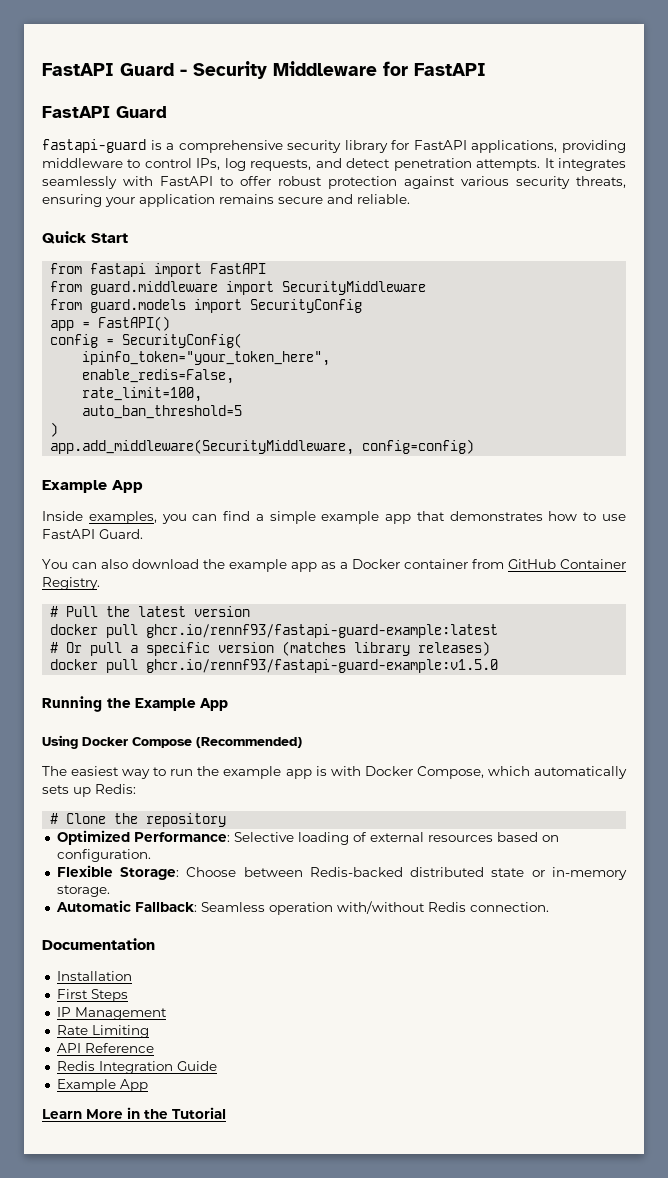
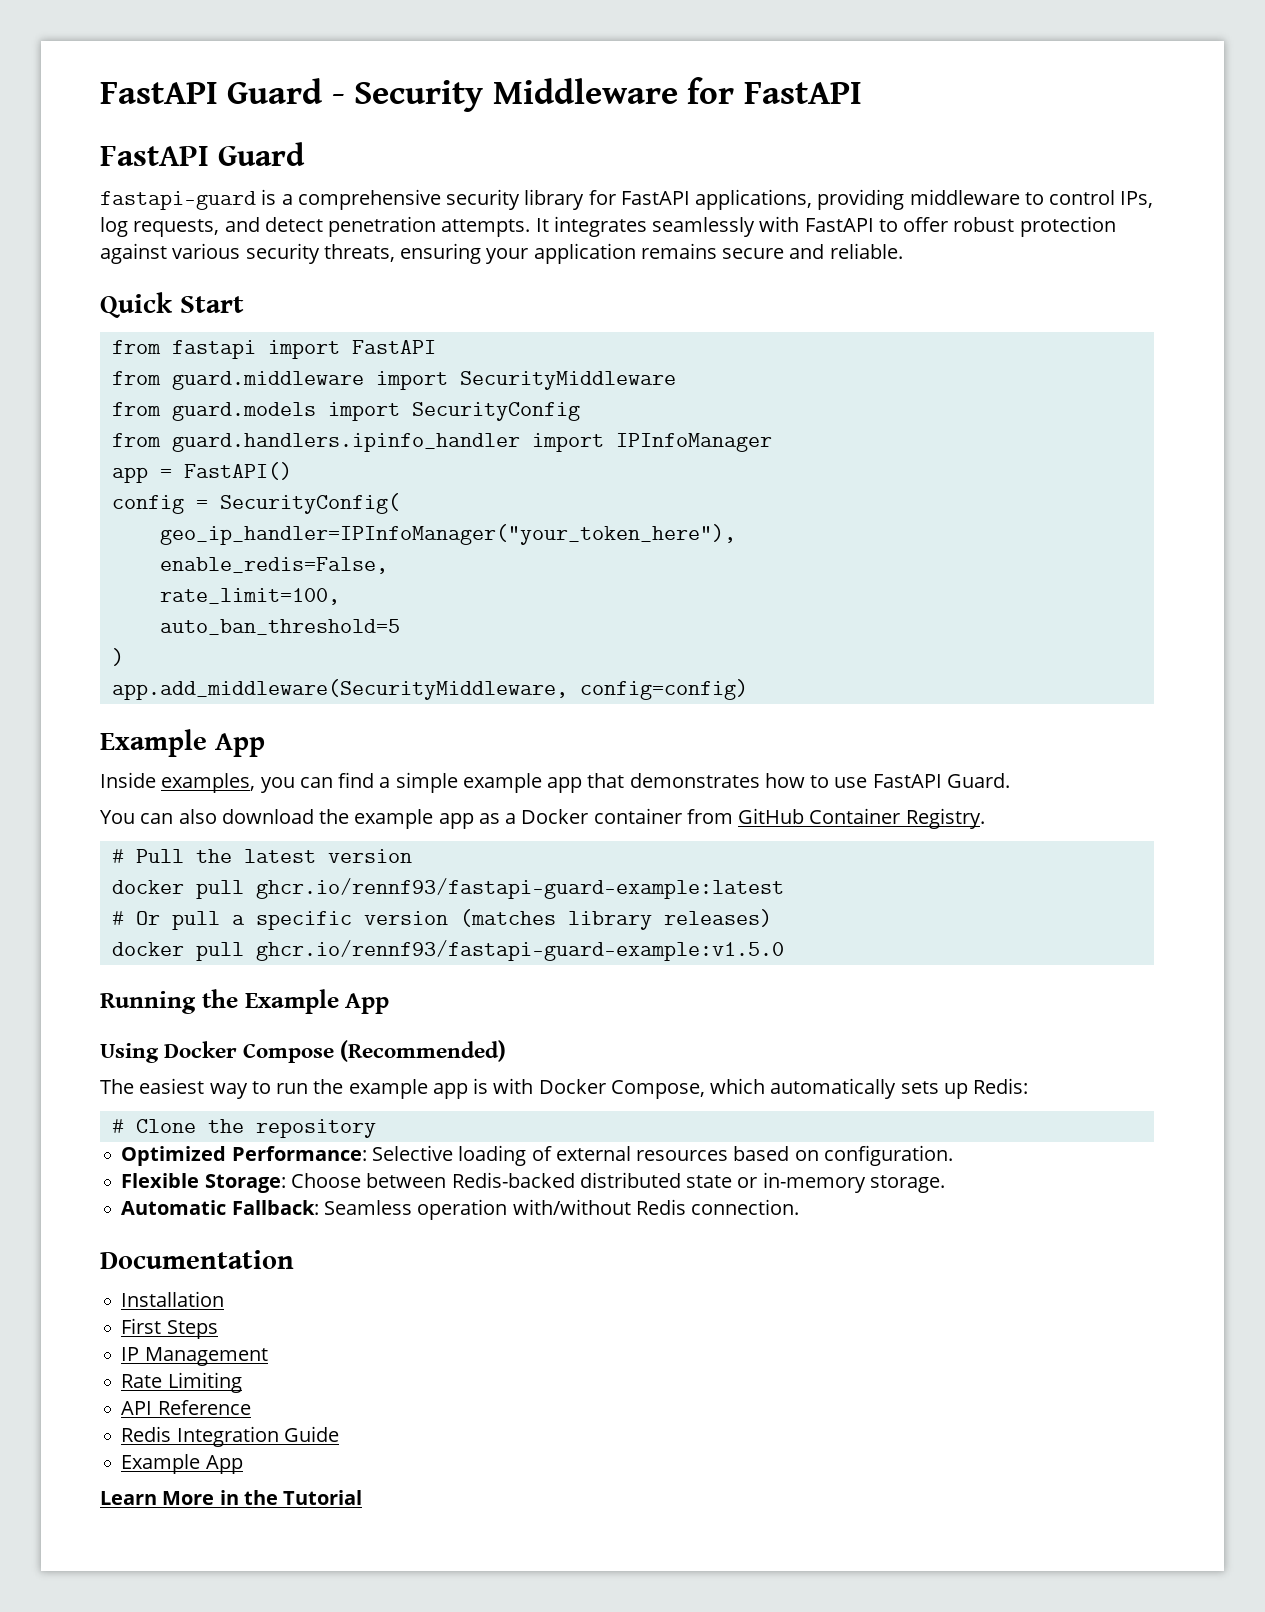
+ from guard.handlers.ipinfo_handler import IPInfoManager
- ipinfo_token="your_token_here",
+ geo_ip_handler=IPInfoManager("your_token_here"),

